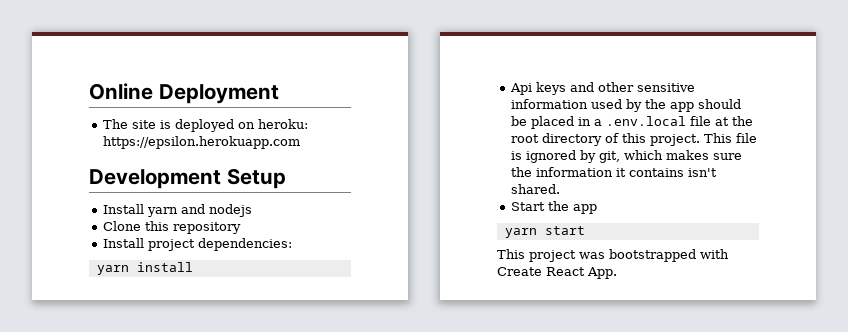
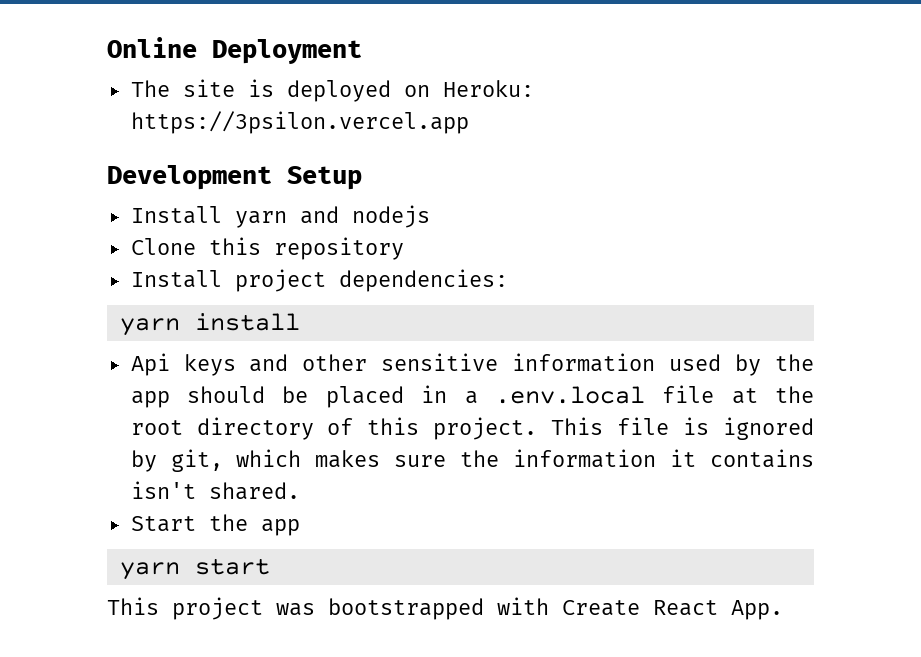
- The site is deployed on heroku: https://epsilon.herokuapp.com
+ The site is deployed on Heroku: https://3psilon.vercel.app

